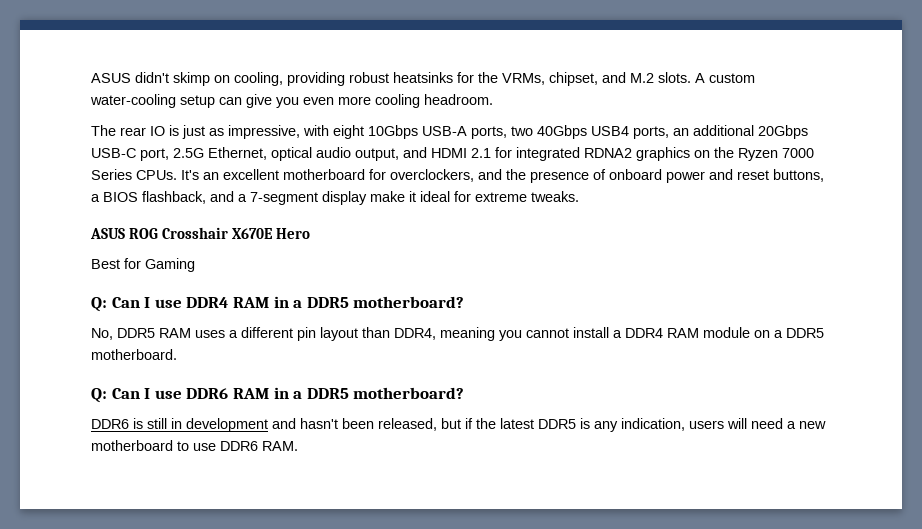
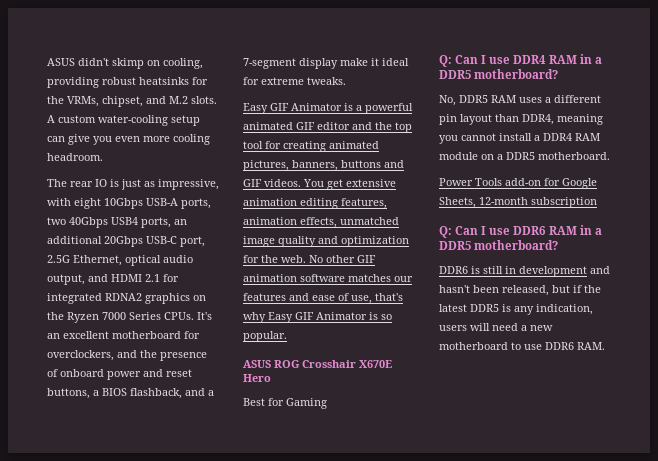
+ Easy GIF Animator is a powerful animated GIF editor and the top tool for creating animated pictures, banners, buttons and GIF videos. You get extensive animation editing features, animation effects, unmatched image quality and optimization for the web. No other GIF animation software matches our features and ease of use, that's why Easy GIF Animator is so popular.
+ Power Tools add-on for Google Sheets, 12-month subscription

